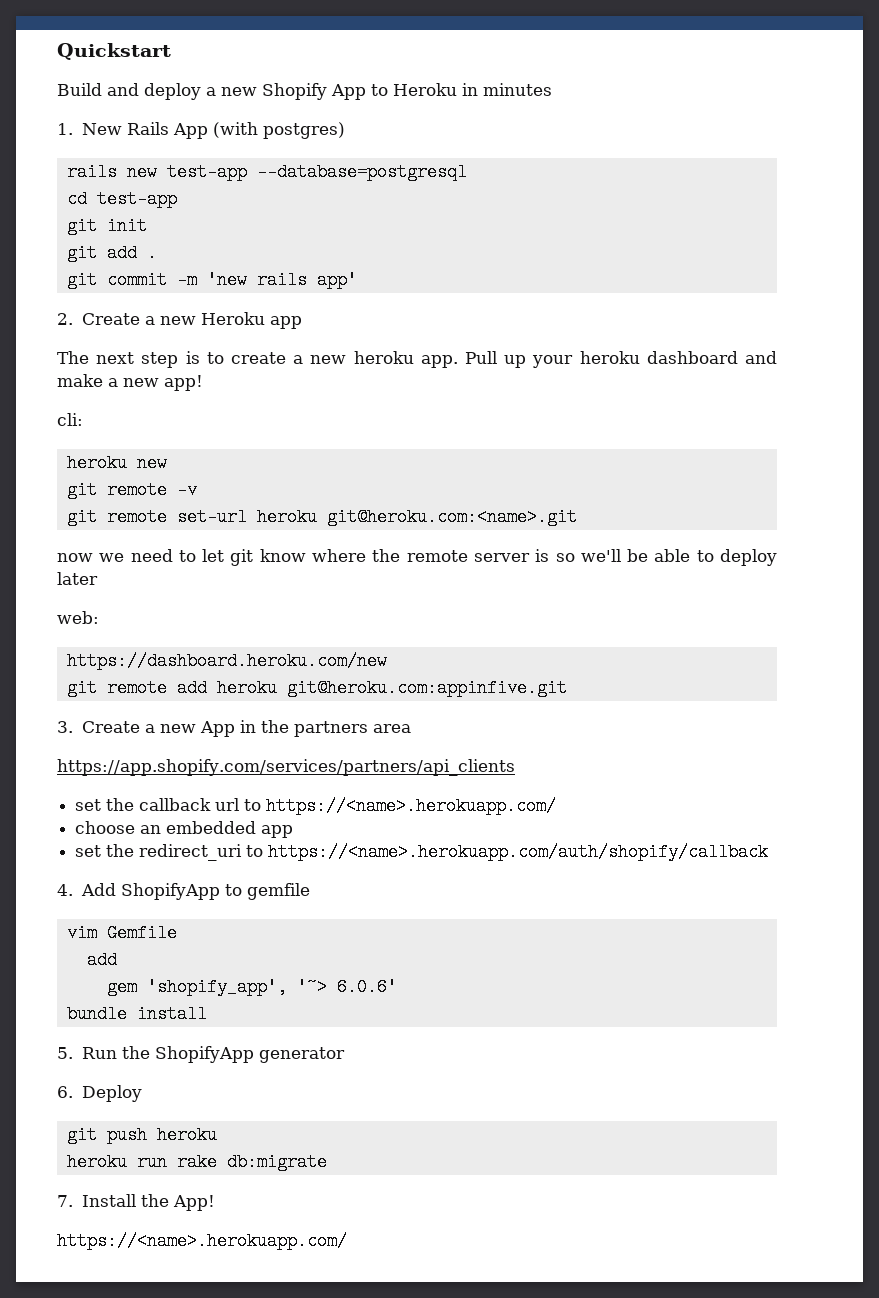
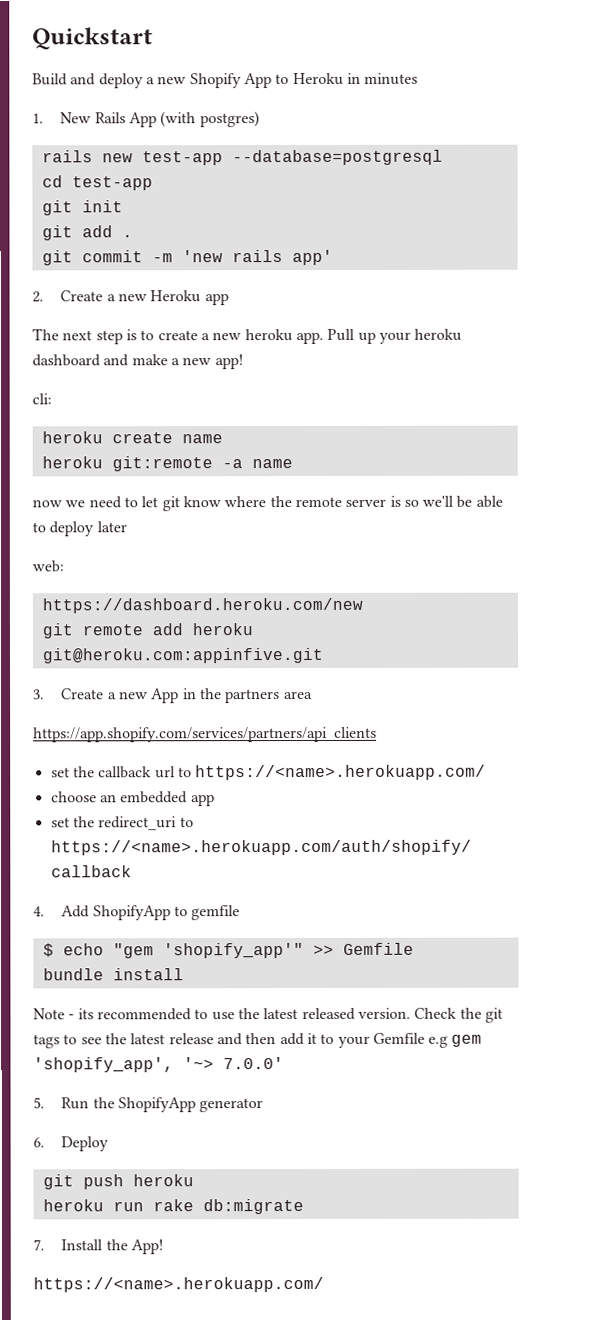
- heroku new
- git remote -v
- git remote set-url heroku git@heroku.com:<name>.git
+ heroku create name
+ heroku git:remote -a name
- vim Gemfile
- add
- gem 'shopify_app', '~> 6.0.6'
+ $ echo "gem 'shopify_app'" >> Gemfile
  bundle install
+ Note - its recommended to use the latest released version. Check the git tags to see the latest release and then add it to your Gemfile e.g gem 'shopify_app', '~> 7.0.0'

